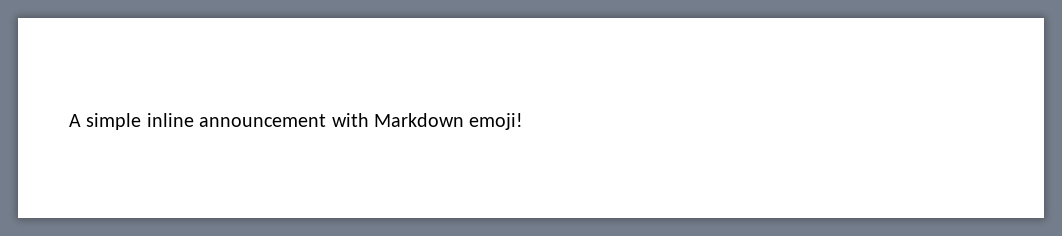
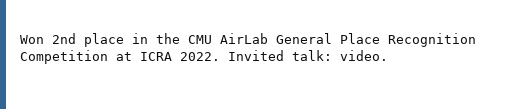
- A simple inline announcement with Markdown emoji!
+ Won 2nd place in the CMU AirLab General Place Recognition Competition at ICRA 2022. Invited talk: video.

